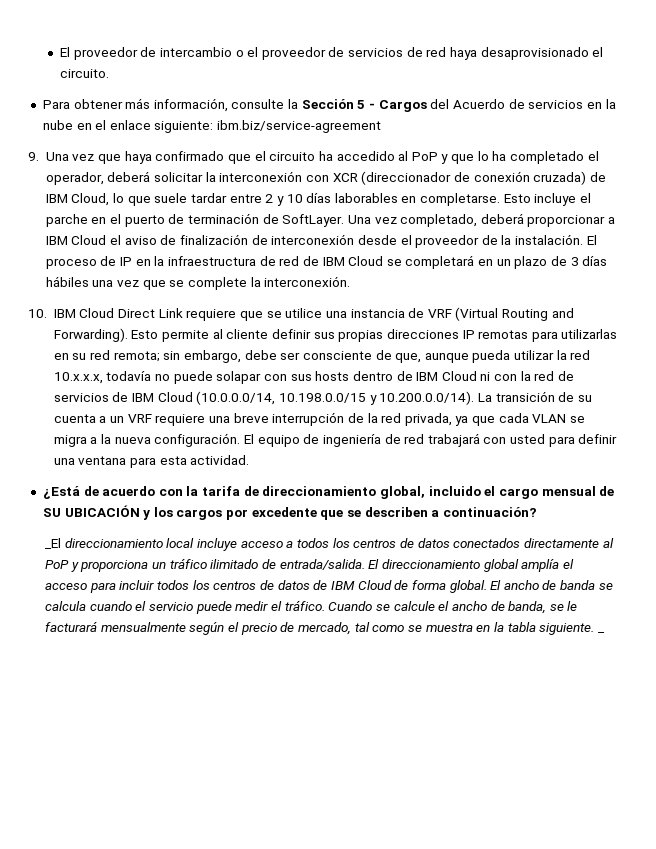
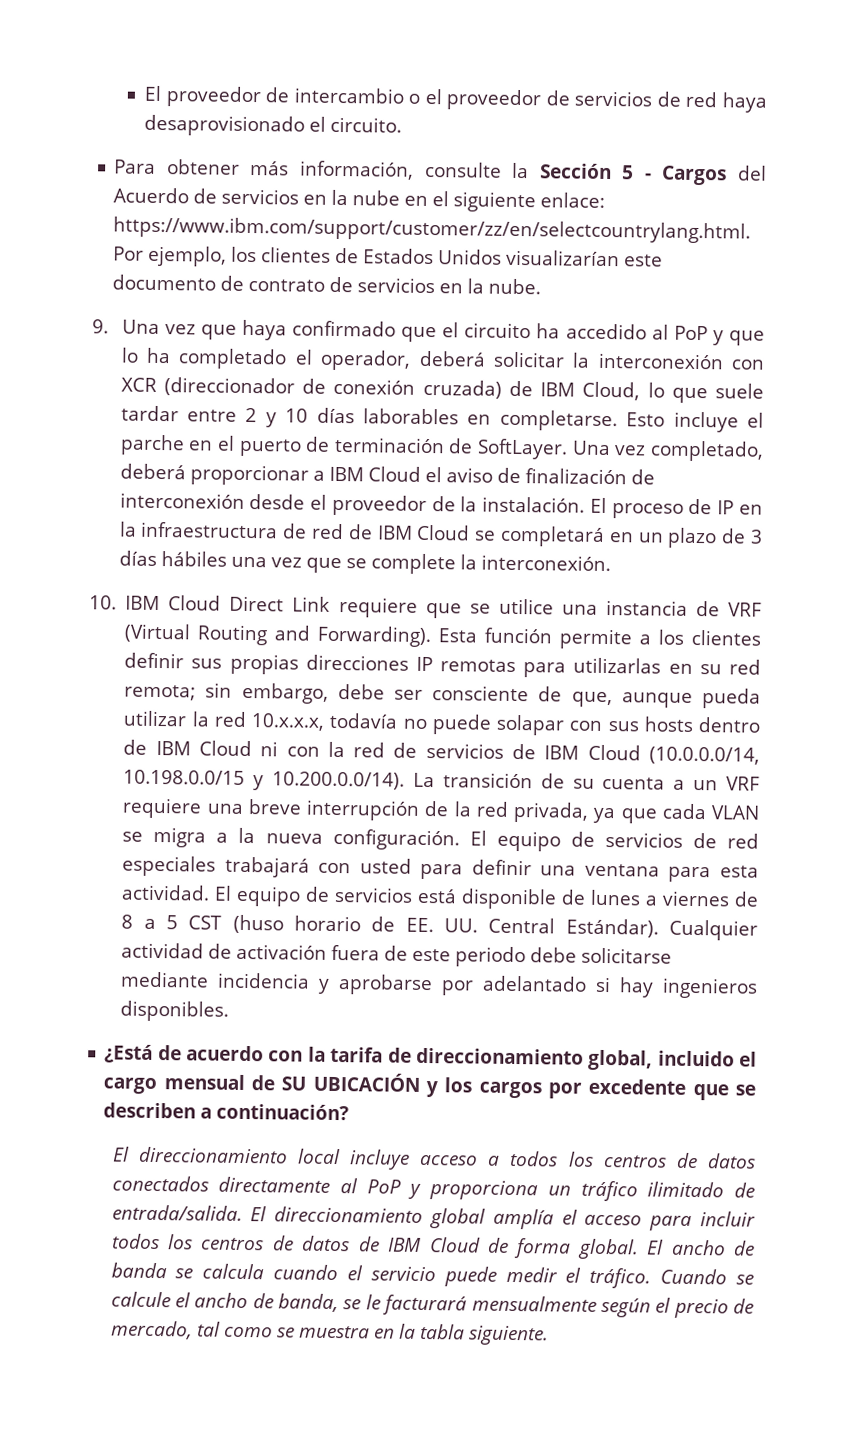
- Para obtener más información, consulte la Sección 5 - Cargos del Acuerdo de servicios en la nube en el enlace siguiente: ibm.biz/service-agreement
+ Para obtener más información, consulte la Sección 5 - Cargos del Acuerdo de servicios en la nube en el siguiente enlace: https://www.ibm.com/support/customer/zz/en/selectcountrylang.html. Por ejemplo, los clientes de Estados Unidos visualizarían este documento de contrato de servicios en la nube.
- Esto permite al cliente definir sus propias direcciones IP remotas para utilizarlas en su red remota;
+ Esta función permite a los clientes definir sus propias direcciones IP remotas para utilizarlas en su red remota;
- El equipo de ingeniería de red trabajará con usted para definir una ventana para esta actividad.
+ El equipo de servicios de red especiales trabajará con usted para definir una ventana para esta actividad. El equipo de servicios está disponible de lunes a viernes de 8 a 5 CST (huso horario de EE. UU. Central Estándar). Cualquier actividad de activación fuera de este periodo debe solicitarse mediante incidencia y aprobarse por adelantado si hay ingenieros disponibles.
- _El direccionamiento local incluye acceso a todos los centros de datos conectados directamente al PoP y proporciona un tráfico ilimitado de entrada/salida.
+ El direccionamiento local incluye acceso a todos los centros de datos conectados directamente al PoP y proporciona un tráfico ilimitado de entrada/salida.
- _

